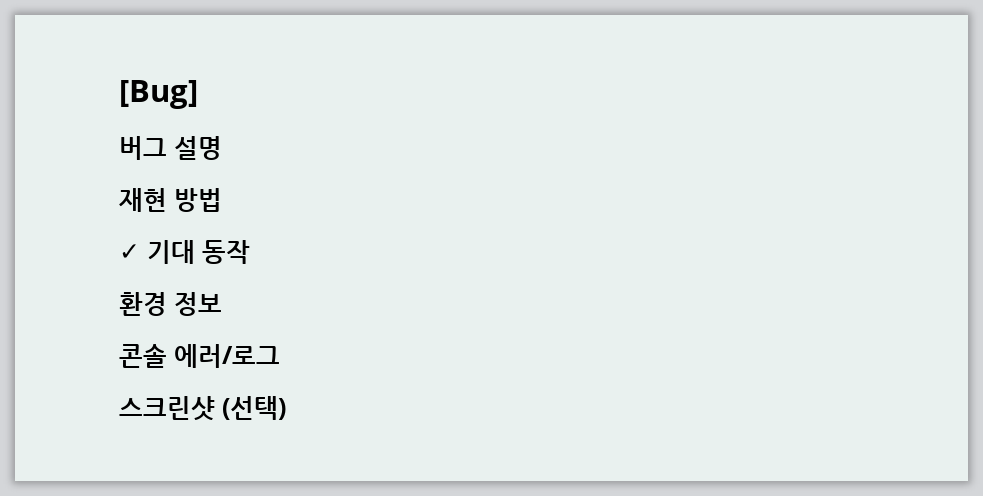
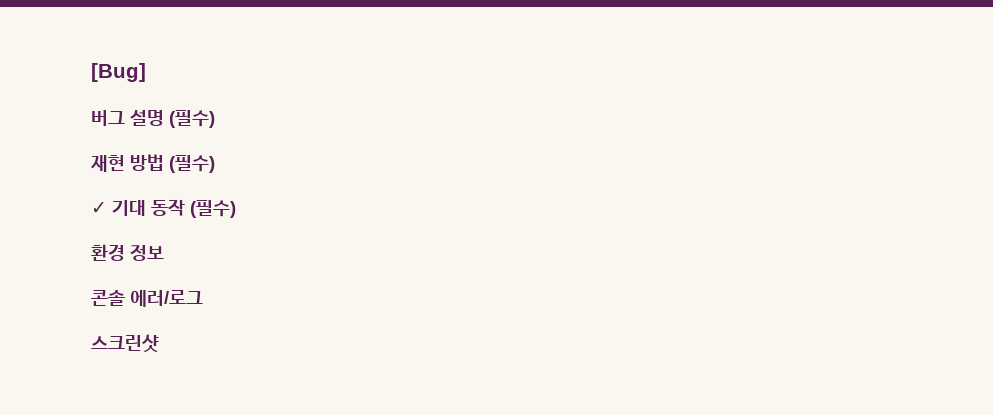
- 버그 설명
+ 버그 설명 (필수)
- 재현 방법
+ 재현 방법 (필수)
- ✓ 기대 동작
+ ✓ 기대 동작 (필수)
- 스크린샷 (선택)
+ 스크린샷

